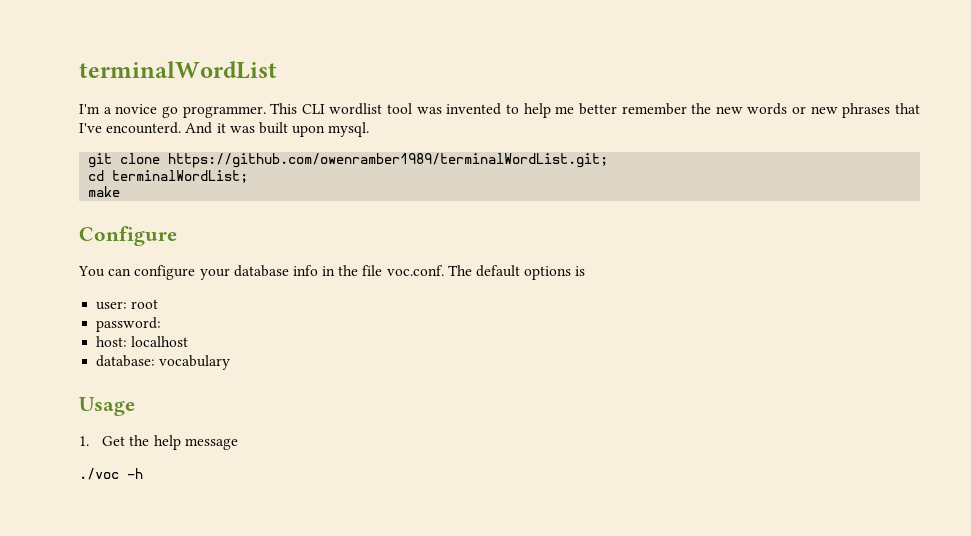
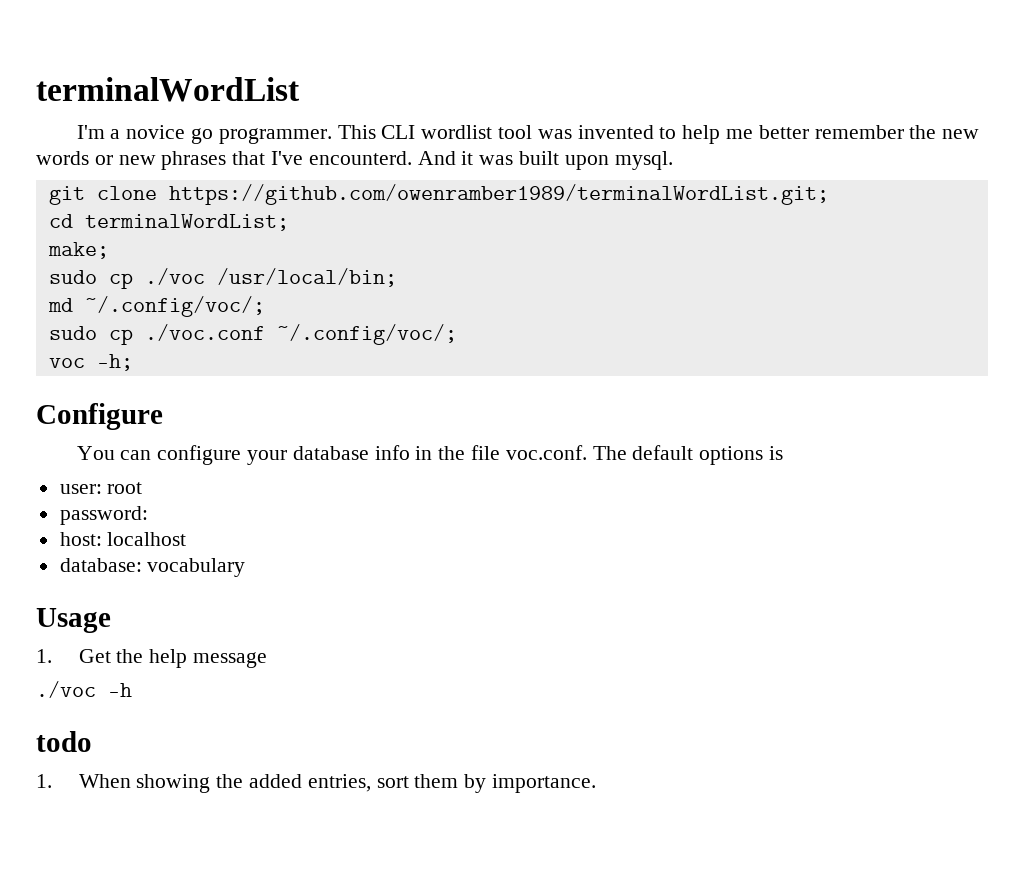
- make
+ make;
+ sudo cp ./voc /usr/local/bin;
+ md ~/.config/voc/;
+ sudo cp ./voc.conf ~/.config/voc/;
+ voc -h;
+ todo
+ 1. When showing the added entries, sort them by importance.

